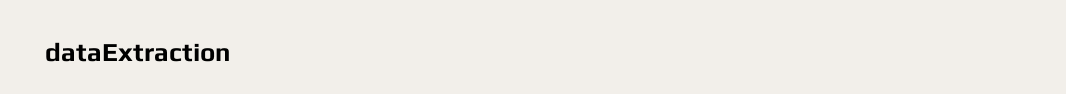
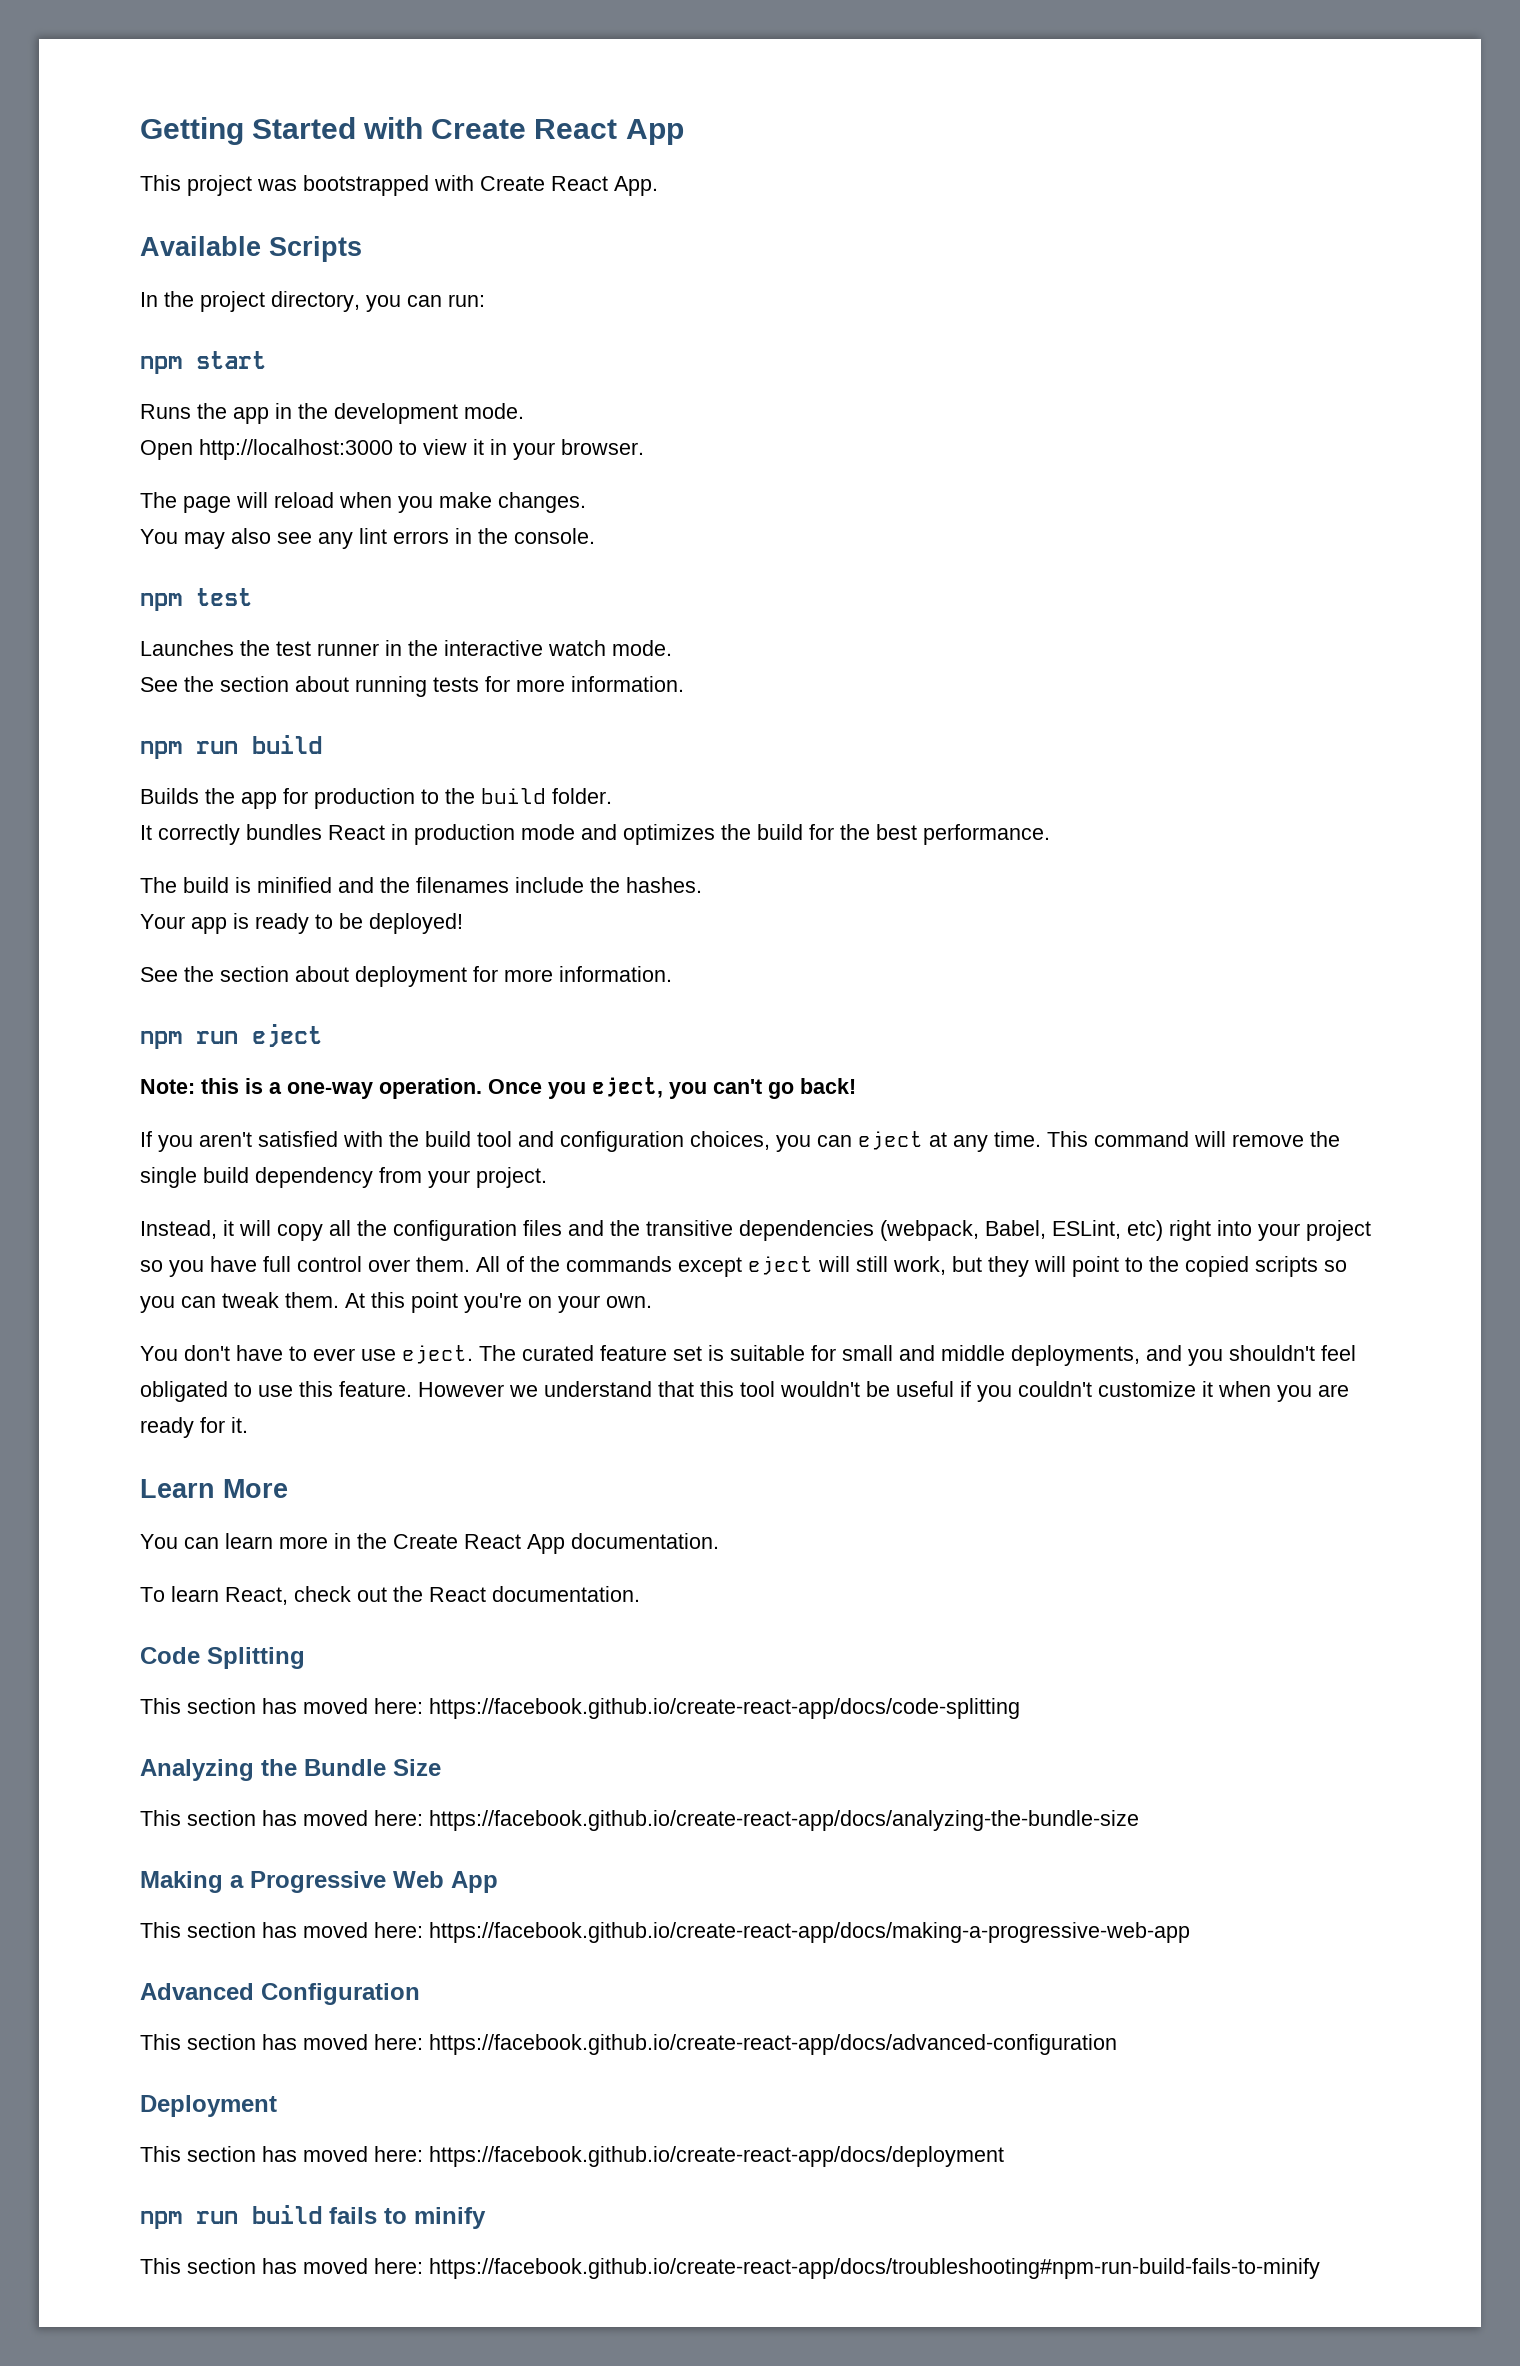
- dataExtraction
+ Getting Started with Create React App
+ This project was bootstrapped with Create React App.
+ Available Scripts
+ In the project directory, you can run:
+ npm start
+ Runs the app in the development mode.
+ Open http://localhost:3000 to view it in your browser.
+ The page will reload when you make changes.
+ You may also see any lint errors in the console.
+ npm test
+ Launches the test runner in the interactive watch mode.
+ See the section about running tests for more information.
+ npm run build
+ Builds the app for production to the build folder.
+ It correctly bundles React in production mode and optimizes the build for the best performance.
+ The build is minified and the filenames include the hashes.
+ Your app is ready to be deployed!
+ See the section about deployment for more information.
+ npm run eject
+ Note: this is a one-way operation. Once you eject, you can't go back!
+ If you aren't satisfied with the build tool and configuration choices, you can eject at any time. This command will remove the single build dependency from your project.
+ Instead, it will copy all the configuration files and the transitive dependencies (webpack, Babel, ESLint, etc) right into your project so you have full control over them. All of the commands except eject will still work, but they will point to the copied scripts so you can tweak them. At this point you're on your own.
+ You don't have to ever use eject. The curated feature set is suitable for small and middle deployments, and you shouldn't feel obligated to use this feature. However we understand that this tool wouldn't be useful if you couldn't customize it when you are ready for it.
+ Learn More
+ You can learn more in the Create React App documentation.
+ To learn React, check out the React documentation.
+ Code Splitting
+ This section has moved here: https://facebook.github.io/create-react-app/docs/code-splitting
+ Analyzing the Bundle Size
+ This section has moved here: https://facebook.github.io/create-react-app/docs/analyzing-the-bundle-size
+ Making a Progressive Web App
+ This section has moved here: https://facebook.github.io/create-react-app/docs/making-a-progressive-web-app
+ Advanced Configuration
+ This section has moved here: https://facebook.github.io/create-react-app/docs/advanced-configuration
+ Deployment
+ This section has moved here: https://facebook.github.io/create-react-app/docs/deployment
+ npm run build fails to minify
+ This section has moved here: https://facebook.github.io/create-react-app/docs/troubleshooting#npm-run-build-fails-to-minify

